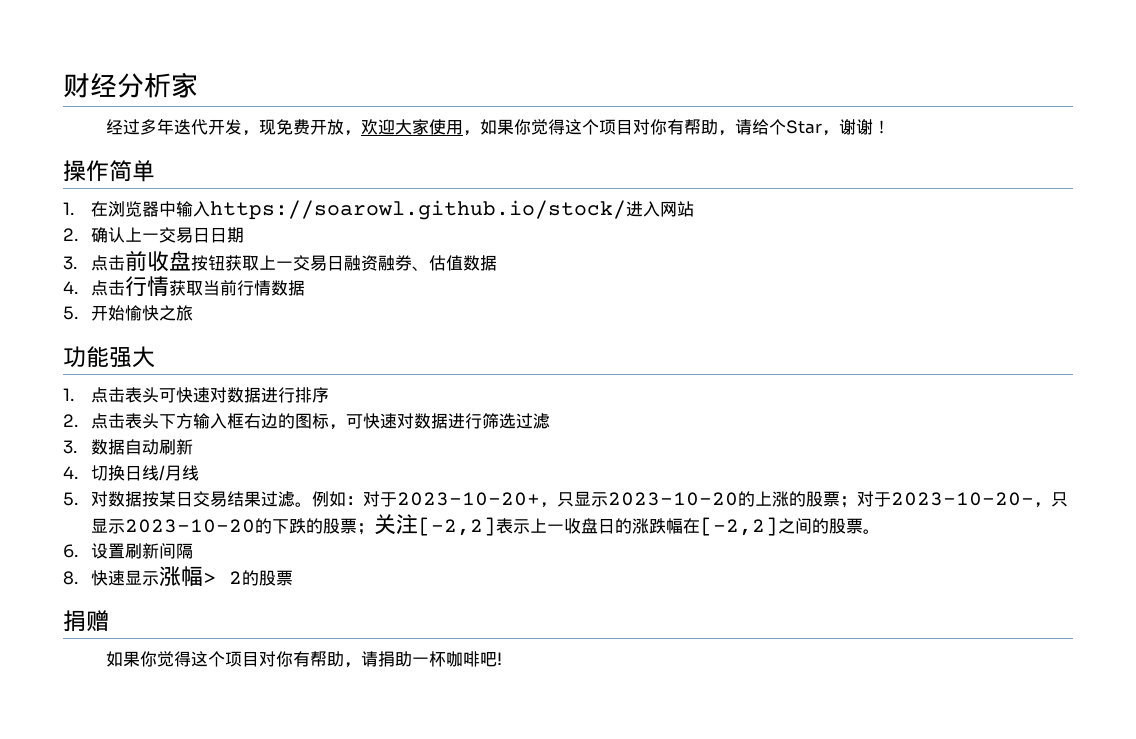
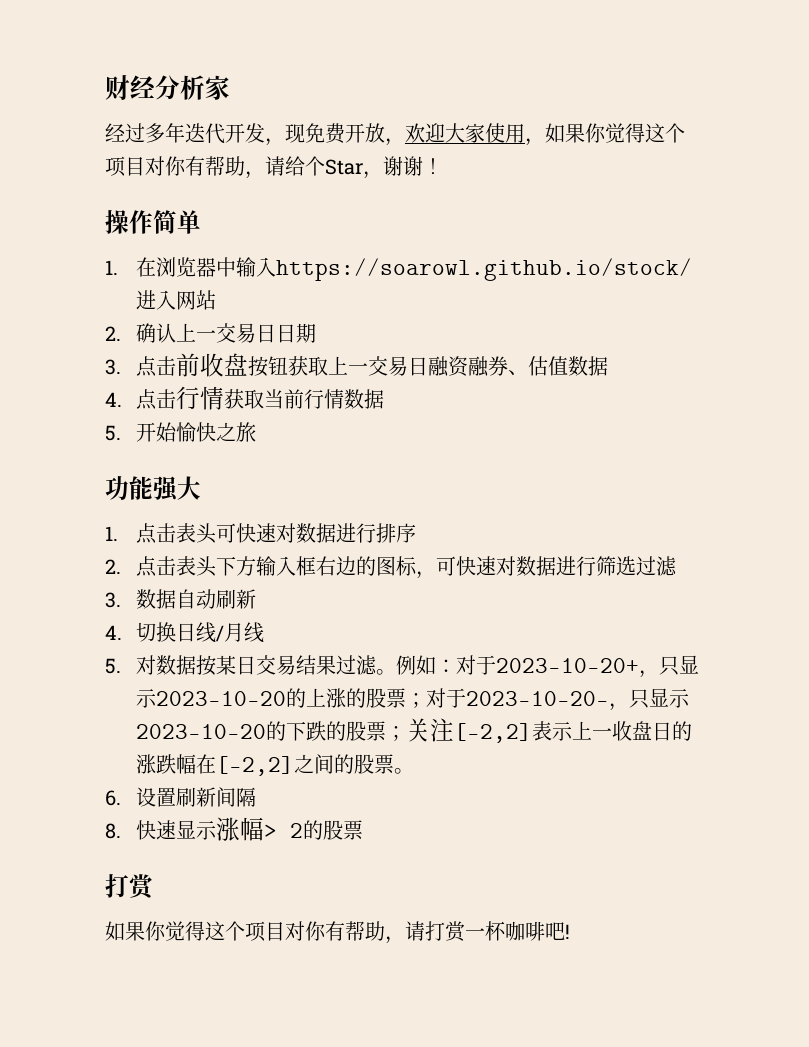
  8.快速显示涨幅> 2的股票
- 捐赠
- 如果你觉得这个项目对你有帮助，请捐助一杯咖啡吧!
+ 打赏
+ 如果你觉得这个项目对你有帮助，请打赏一杯咖啡吧!

